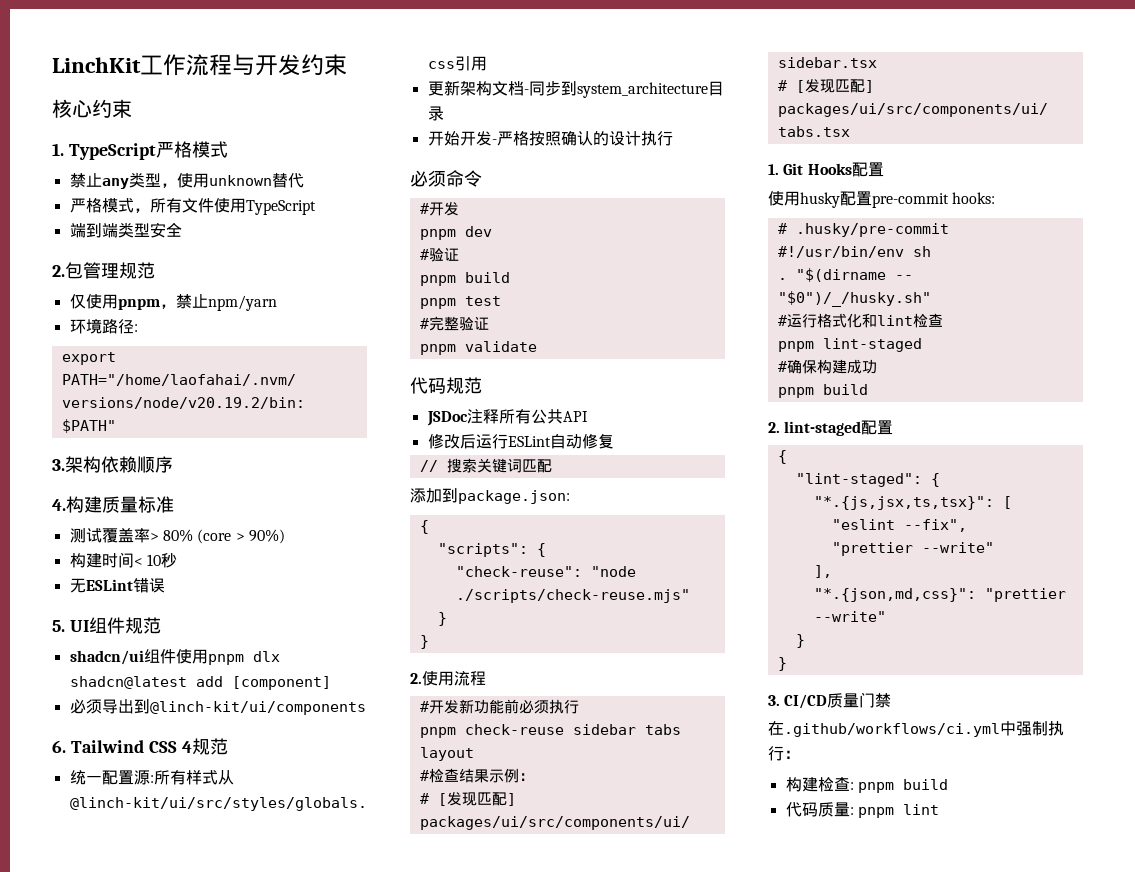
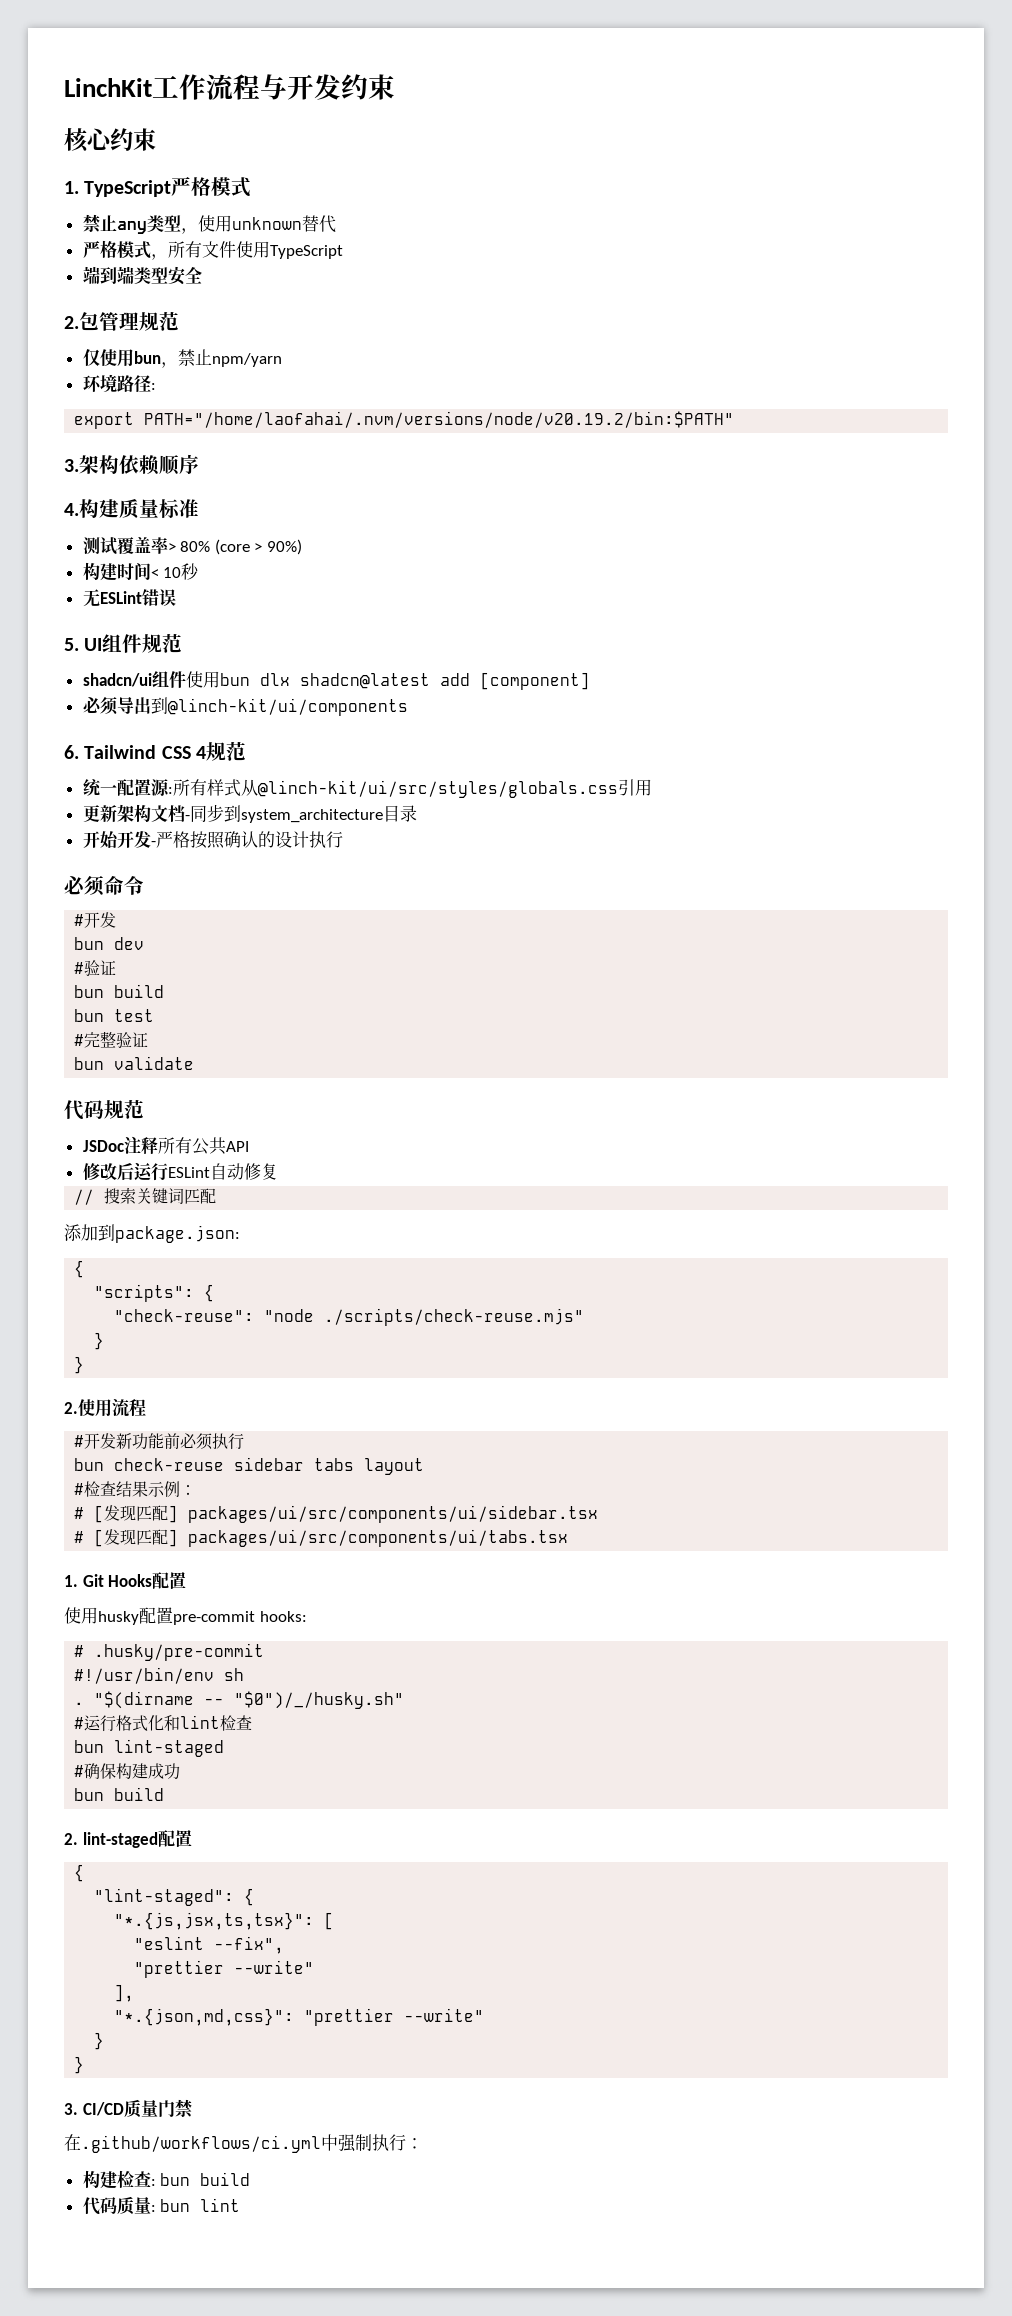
- 仅使用pnpm，禁止npm/yarn
+ 仅使用bun，禁止npm/yarn
- shadcn/ui组件使用pnpm dlx shadcn@latest add [component]
+ shadcn/ui组件使用bun dlx shadcn@latest add [component]
- pnpm dev
+ bun dev
  #验证
- pnpm build
- pnpm test
+ bun build
+ bun test
- pnpm validate
+ bun validate
- pnpm check-reuse sidebar tabs layout
+ bun check-reuse sidebar tabs layout
- pnpm lint-staged
+ bun lint-staged
  #确保构建成功
- pnpm build
+ bun build
- 构建检查: pnpm build
+ 构建检查: bun build
- 代码质量: pnpm lint
+ 代码质量: bun lint

